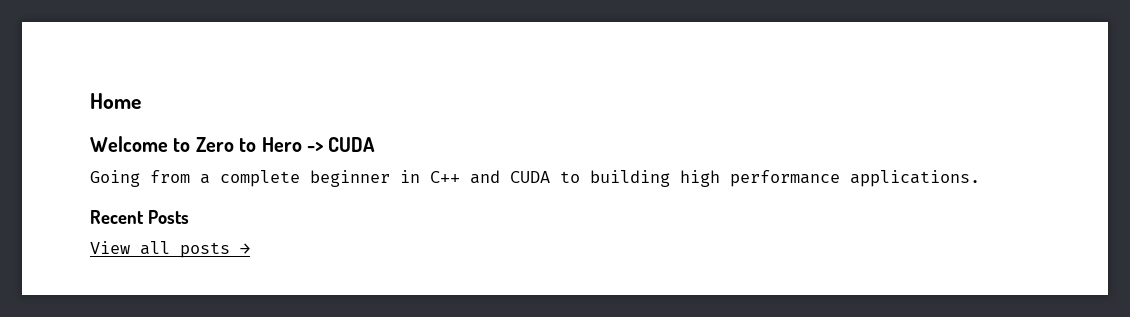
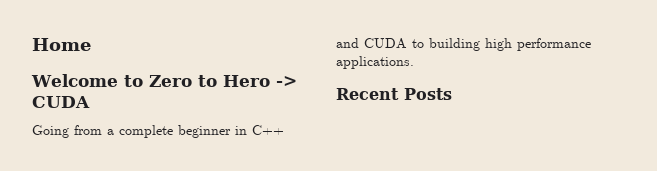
- View all posts →

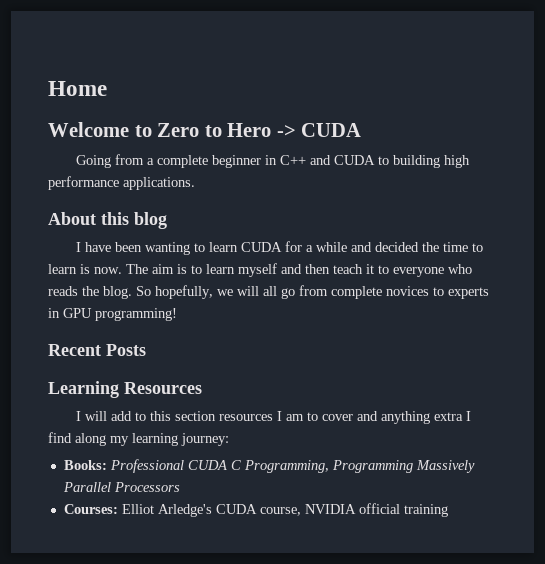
+ About this blog
+ I have been wanting to learn CUDA for a while and decided the time to learn is now. The aim is to learn myself and then teach it to everyone who reads the blog. So hopefully, we will all go from complete novices to experts in GPU programming!
  Recent Posts
+ Learning Resources
+ I will add to this section resources I am to cover and anything extra I find along my learning journey:
+ Books: Professional CUDA C Programming, Programming Massively Parallel Processors
+ Courses: Elliot Arledge's CUDA course, NVIDIA official training

